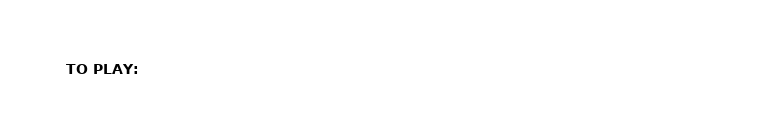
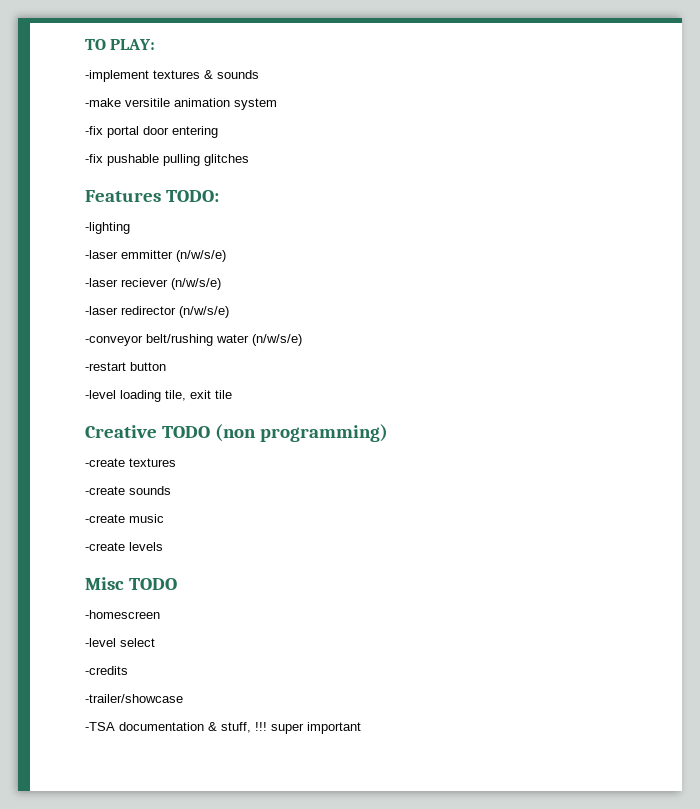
+ -implement textures & sounds
+ -make versitile animation system
+ -fix portal door entering
+ -fix pushable pulling glitches
+ Features TODO:
+ -lighting
+ -laser emmitter (n/w/s/e)
+ -laser reciever (n/w/s/e)
+ -laser redirector (n/w/s/e)
+ -conveyor belt/rushing water (n/w/s/e)
+ -restart button
+ -level loading tile, exit tile
+ Creative TODO (non programming)
+ -create textures
+ -create sounds
+ -create music
+ -create levels
+ Misc TODO
+ -homescreen
+ -level select
+ -credits
+ -trailer/showcase
+ -TSA documentation & stuff, !!! super important

